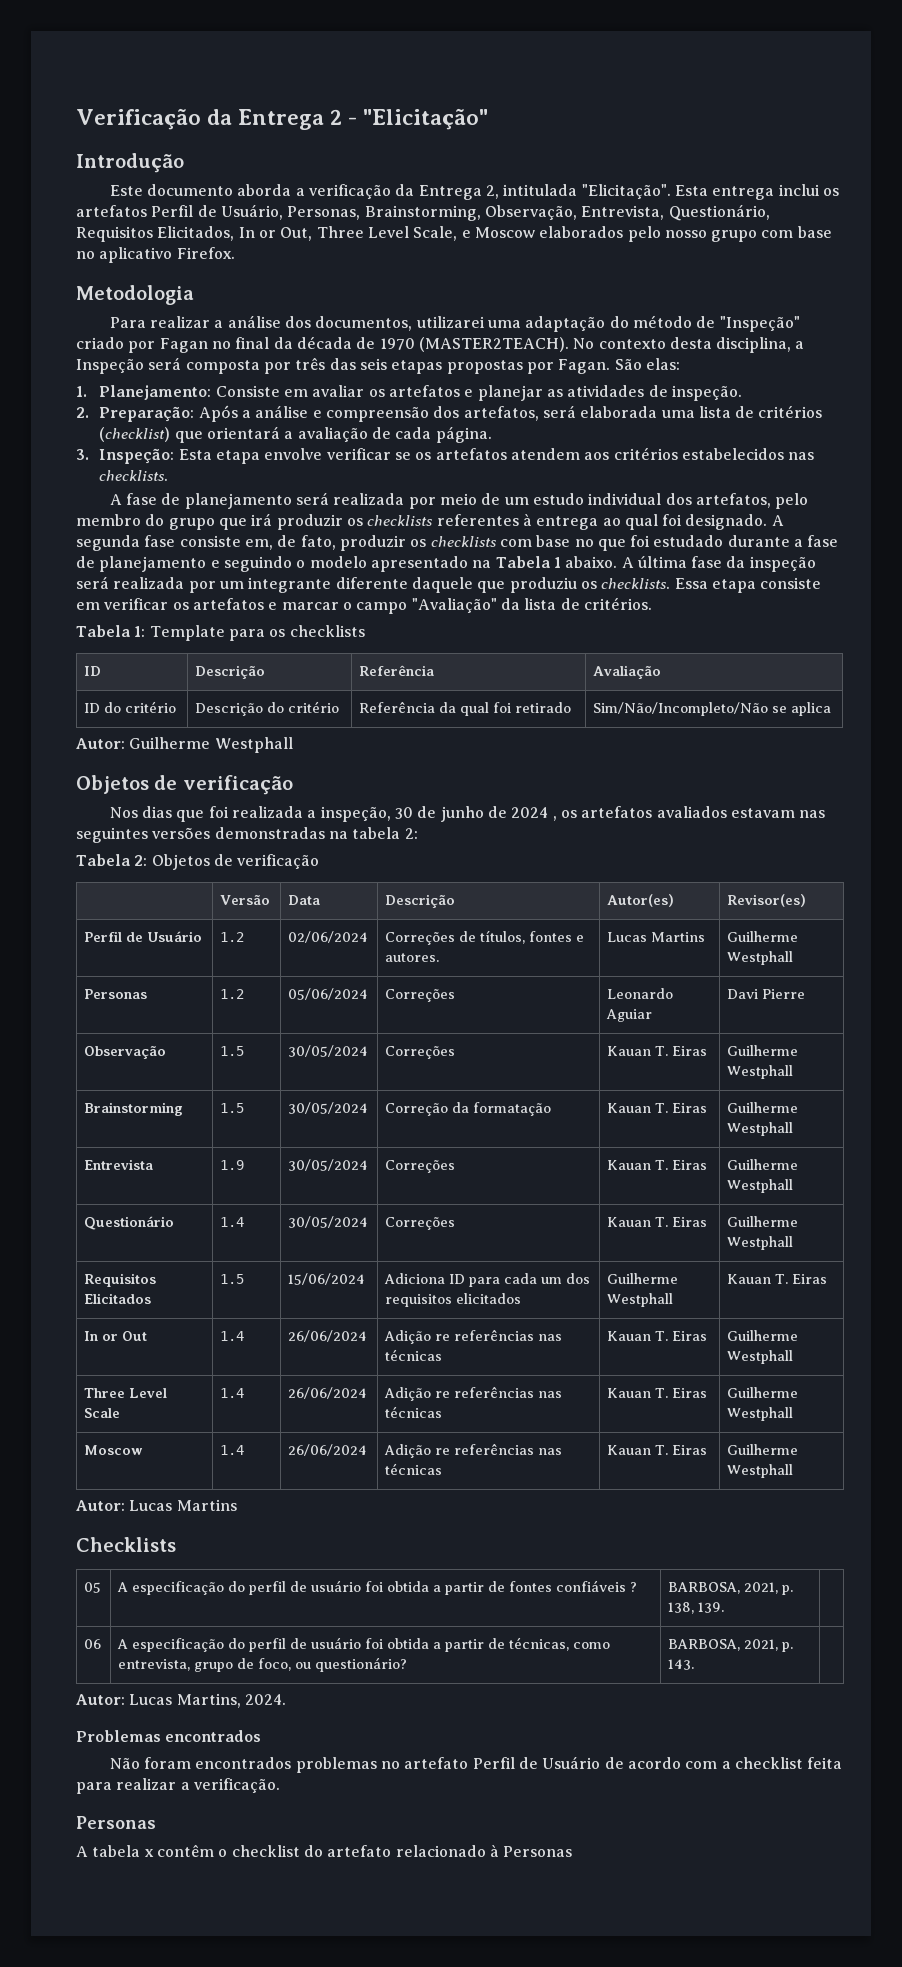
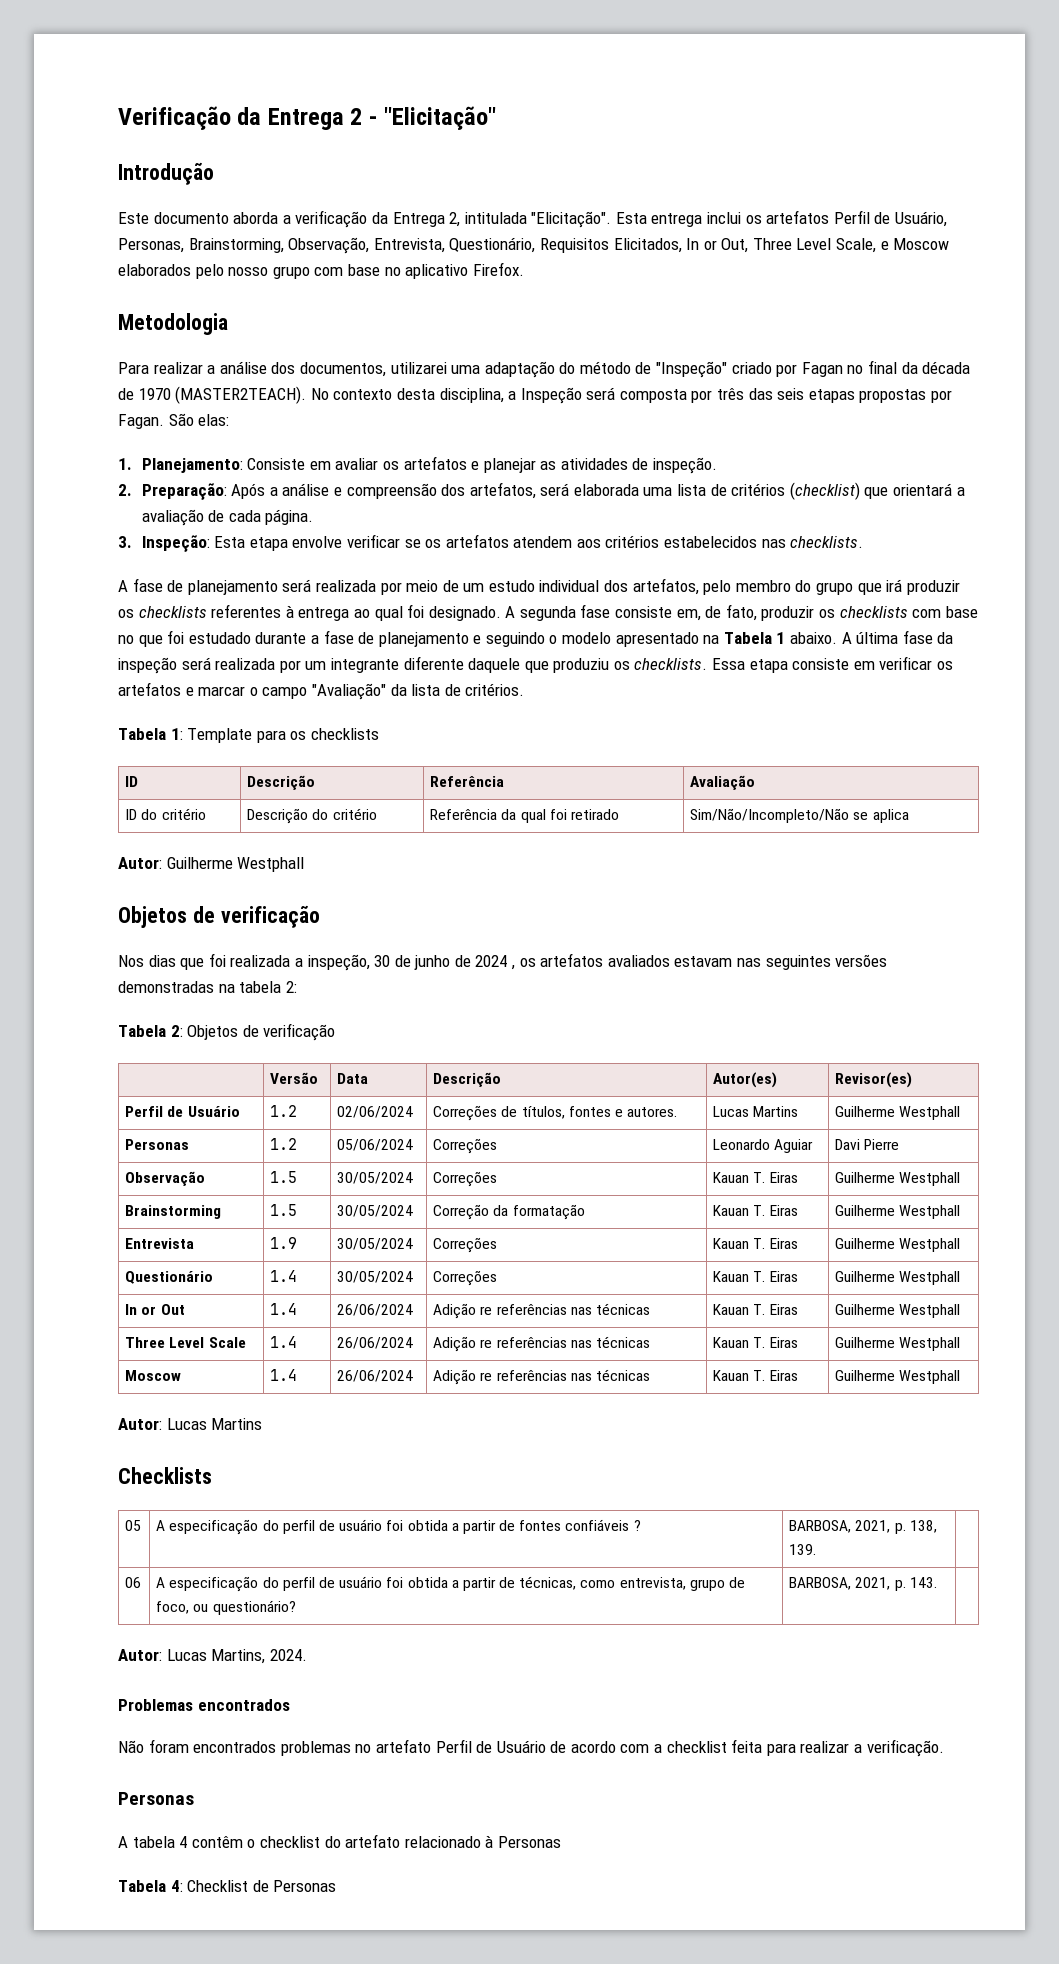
- Requisitos Elicitados | 1.5 | 15/06/2024 | Adiciona ID para cada um dos requisitos elicitados | Guilherme Westphall | Kauan T. Eiras
- A tabela x contêm o checklist do artefato relacionado à Personas
+ A tabela 4 contêm o checklist do artefato relacionado à Personas
+ Tabela 4: Checklist de Personas

